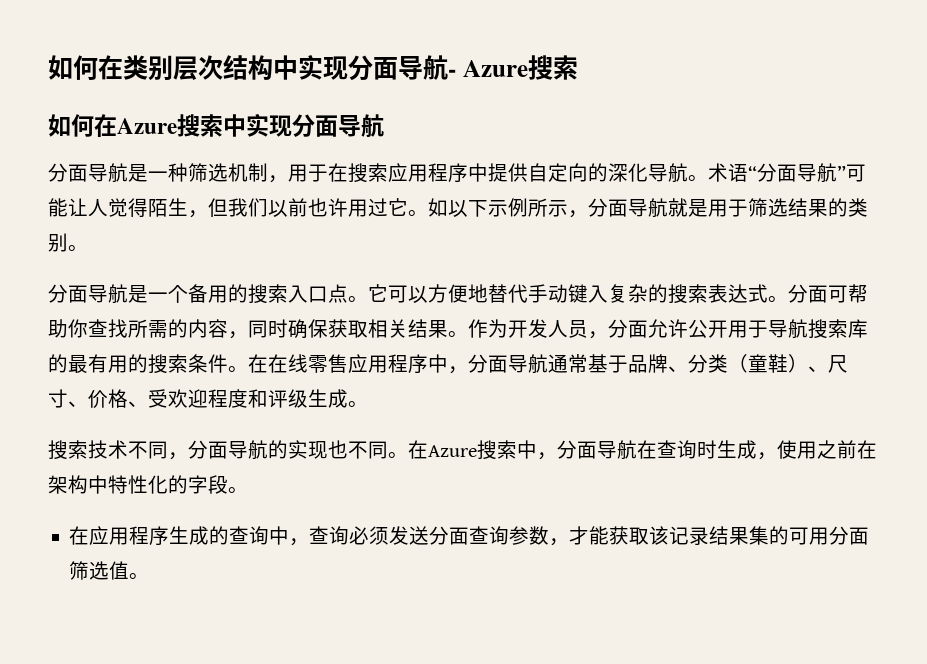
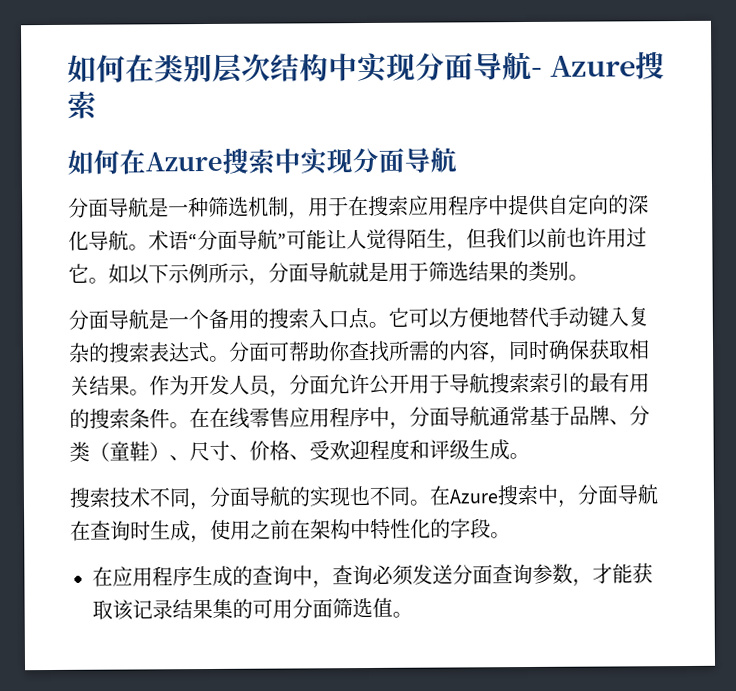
- 作为开发人员，分面允许公开用于导航搜索库的最有用的搜索条件。
+ 作为开发人员，分面允许公开用于导航搜索索引的最有用的搜索条件。

